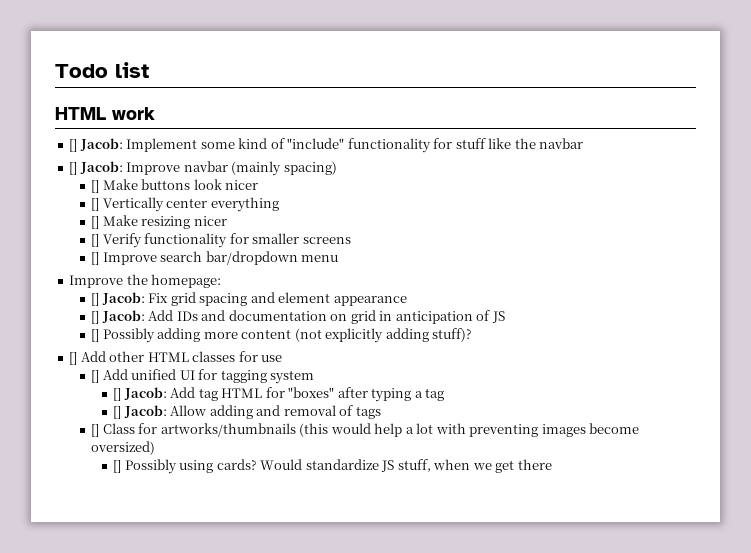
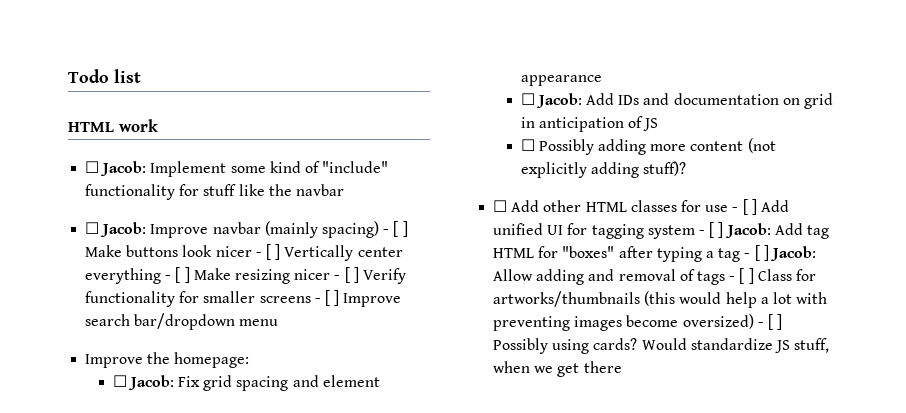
- [] Jacob: Implement some kind of "include" functionality for stuff like the navbar
+ ☐ Jacob: Implement some kind of "include" functionality for stuff like the navbar
- [] Jacob: Improve navbar (mainly spacing)
- [] Make buttons look nicer
- [] Vertically center everything
- [] Make resizing nicer
- [] Verify functionality for smaller screens
- [] Improve search bar/dropdown menu
+ ☐ Jacob: Improve navbar (mainly spacing) - [ ] Make buttons look nicer - [ ] Vertically center everything - [ ] Make resizing nicer - [ ] Verify functionality for smaller screens - [ ] Improve search bar/dropdown menu
- [] Jacob: Fix grid spacing and element appearance
+ ☐ Jacob: Fix grid spacing and element appearance
- [] Jacob: Add IDs and documentation on grid in anticipation of JS
+ ☐ Jacob: Add IDs and documentation on grid in anticipation of JS
- [] Possibly adding more content (not explicitly adding stuff)?
+ ☐ Possibly adding more content (not explicitly adding stuff)?
- [] Add other HTML classes for use
- [] Add unified UI for tagging system
- [] Jacob: Add tag HTML for "boxes" after typing a tag
- [] Jacob: Allow adding and removal of tags
- [] Class for artworks/thumbnails (this would help a lot with preventing images become oversized)
- [] Possibly using cards?
+ ☐ Add other HTML classes for use - [ ] Add unified UI for tagging system - [ ] Jacob: Add tag HTML for "boxes" after typing a tag - [ ] Jacob: Allow adding and removal of tags - [ ] Class for artworks/thumbnails (this would help a lot with preventing images become oversized) - [ ] Possibly using cards?

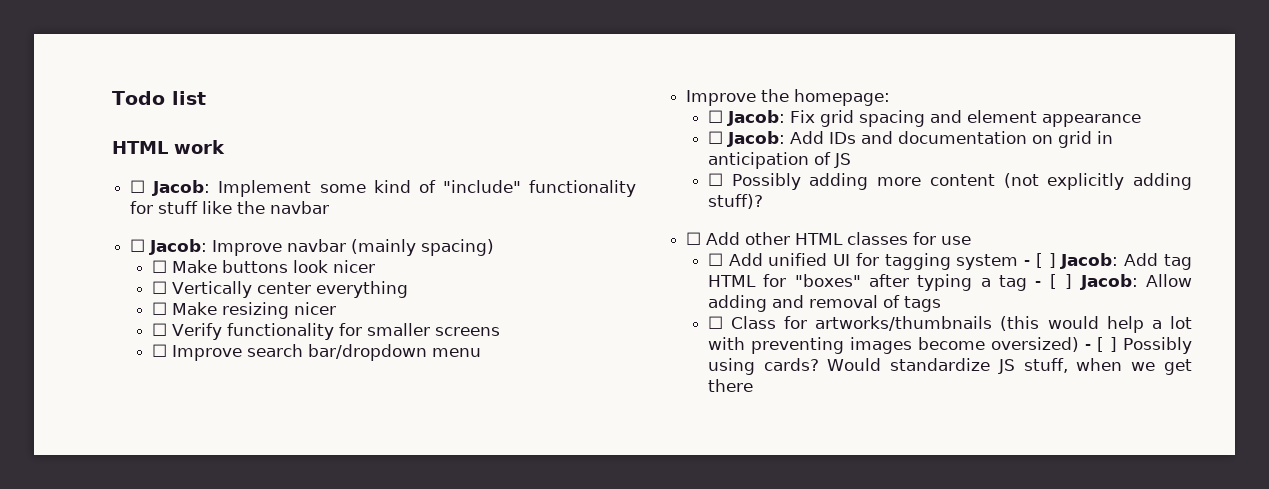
- ☐ Jacob: Improve navbar (mainly spacing) - [ ] Make buttons look nicer - [ ] Vertically center everything - [ ] Make resizing nicer - [ ] Verify functionality for smaller screens - [ ] Improve search bar/dropdown menu
+ ☐ Jacob: Improve navbar (mainly spacing)
+ ☐ Make buttons look nicer
+ ☐ Vertically center everything
+ ☐ Make resizing nicer
+ ☐ Verify functionality for smaller screens
+ ☐ Improve search bar/dropdown menu
- ☐ Add other HTML classes for use - [ ] Add unified UI for tagging system - [ ] Jacob: Add tag HTML for "boxes" after typing a tag - [ ] Jacob: Allow adding and removal of tags - [ ] Class for artworks/thumbnails (this would help a lot with preventing images become oversized) - [ ] Possibly using cards?
+ ☐ Add other HTML classes for use
+ ☐ Add unified UI for tagging system - [ ] Jacob: Add tag HTML for "boxes" after typing a tag - [ ] Jacob: Allow adding and removal of tags
+ ☐ Class for artworks/thumbnails (this would help a lot with preventing images become oversized) - [ ] Possibly using cards?

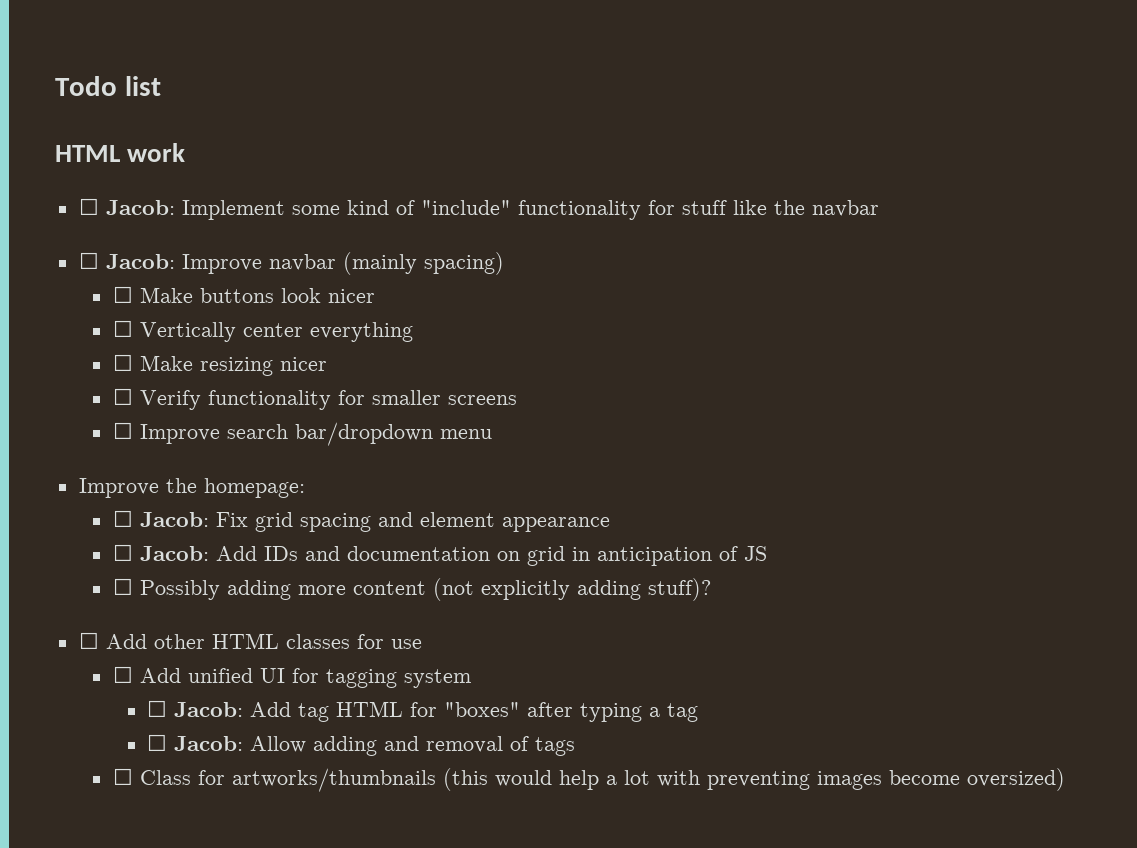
- ☐ Add unified UI for tagging system - [ ] Jacob: Add tag HTML for "boxes" after typing a tag - [ ] Jacob: Allow adding and removal of tags
+ ☐ Add unified UI for tagging system
+ ☐ Jacob: Add tag HTML for "boxes" after typing a tag
+ ☐ Jacob: Allow adding and removal of tags
- ☐ Class for artworks/thumbnails (this would help a lot with preventing images become oversized) - [ ] Possibly using cards? Would standardize JS stuff, when we get there
+ ☐ Class for artworks/thumbnails (this would help a lot with preventing images become oversized)

